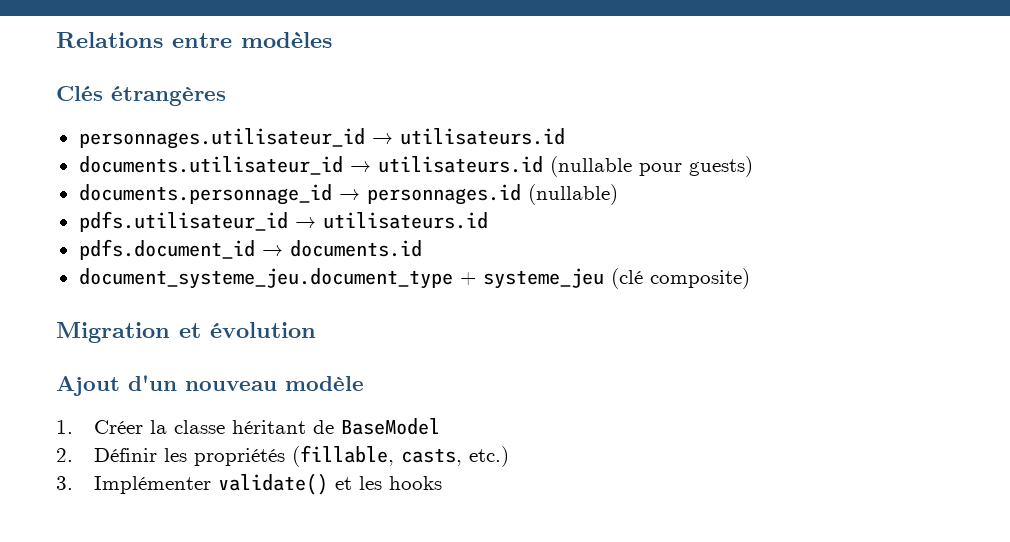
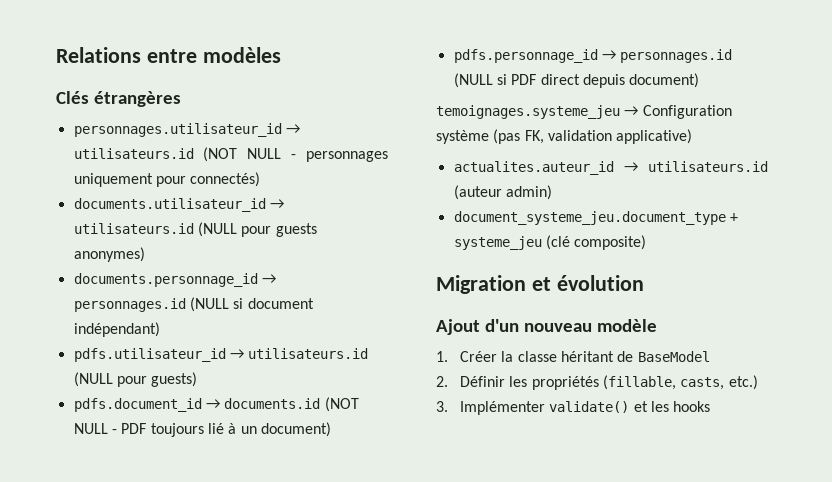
- personnages.utilisateur_id → utilisateurs.id
+ personnages.utilisateur_id → utilisateurs.id (NOT NULL - personnages uniquement pour connectés)
- documents.utilisateur_id → utilisateurs.id (nullable pour guests)
+ documents.utilisateur_id → utilisateurs.id (NULL pour guests anonymes)
- documents.personnage_id → personnages.id (nullable)
+ documents.personnage_id → personnages.id (NULL si document indépendant)
- pdfs.utilisateur_id → utilisateurs.id
+ pdfs.utilisateur_id → utilisateurs.id (NULL pour guests)
- pdfs.document_id → documents.id
+ pdfs.document_id → documents.id (NOT NULL - PDF toujours lié à un document)
+ pdfs.personnage_id → personnages.id (NULL si PDF direct depuis document)
+ temoignages.systeme_jeu → Configuration système (pas FK, validation applicative)
+ actualites.auteur_id → utilisateurs.id (auteur admin)

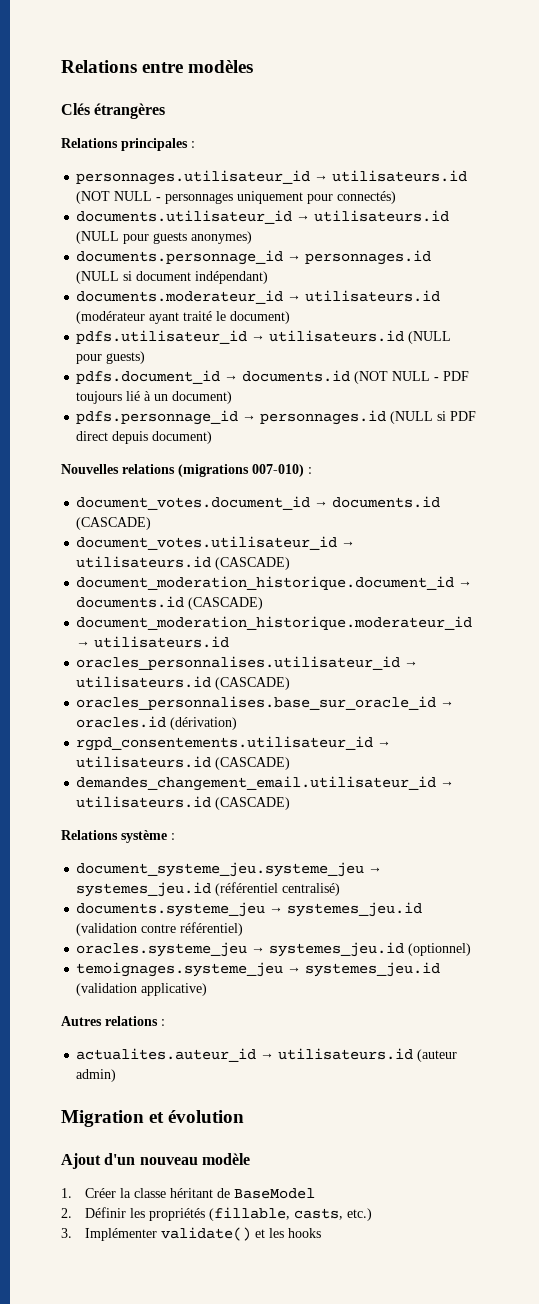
+ Relations principales :
+ documents.moderateur_id → utilisateurs.id (modérateur ayant traité le document)
- temoignages.systeme_jeu → Configuration système (pas FK, validation applicative)
+ Nouvelles relations (migrations 007-010) :
+ document_votes.document_id → documents.id (CASCADE)
+ document_votes.utilisateur_id → utilisateurs.id (CASCADE)
+ document_moderation_historique.document_id → documents.id (CASCADE)
+ document_moderation_historique.moderateur_id → utilisateurs.id
+ oracles_personnalises.utilisateur_id → utilisateurs.id (CASCADE)
+ oracles_personnalises.base_sur_oracle_id → oracles.id (dérivation)
+ rgpd_consentements.utilisateur_id → utilisateurs.id (CASCADE)
+ demandes_changement_email.utilisateur_id → utilisateurs.id (CASCADE)
+ Relations système :
+ document_systeme_jeu.systeme_jeu → systemes_jeu.id (référentiel centralisé)
+ documents.systeme_jeu → systemes_jeu.id (validation contre référentiel)
+ oracles.systeme_jeu → systemes_jeu.id (optionnel)
+ temoignages.systeme_jeu → systemes_jeu.id (validation applicative)
+ Autres relations :
- document_systeme_jeu.document_type + systeme_jeu (clé composite)

